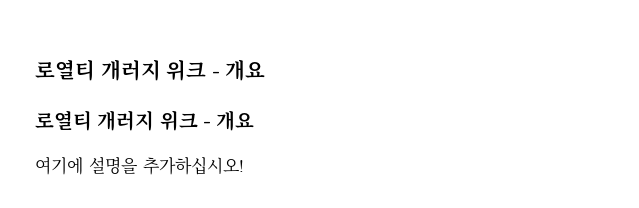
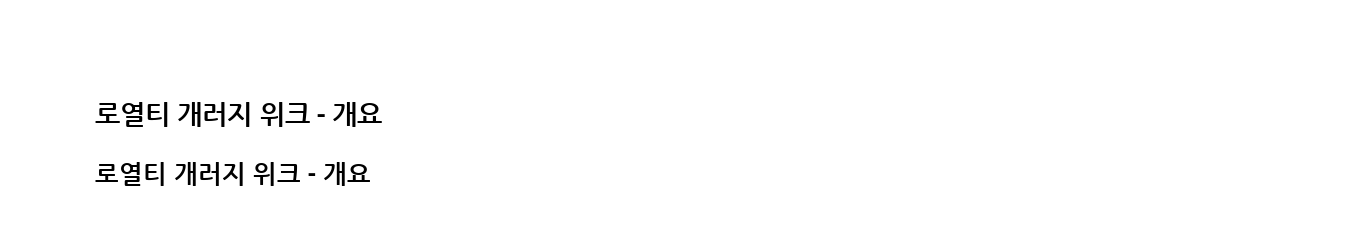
- 여기에 설명을 추가하십시오!

